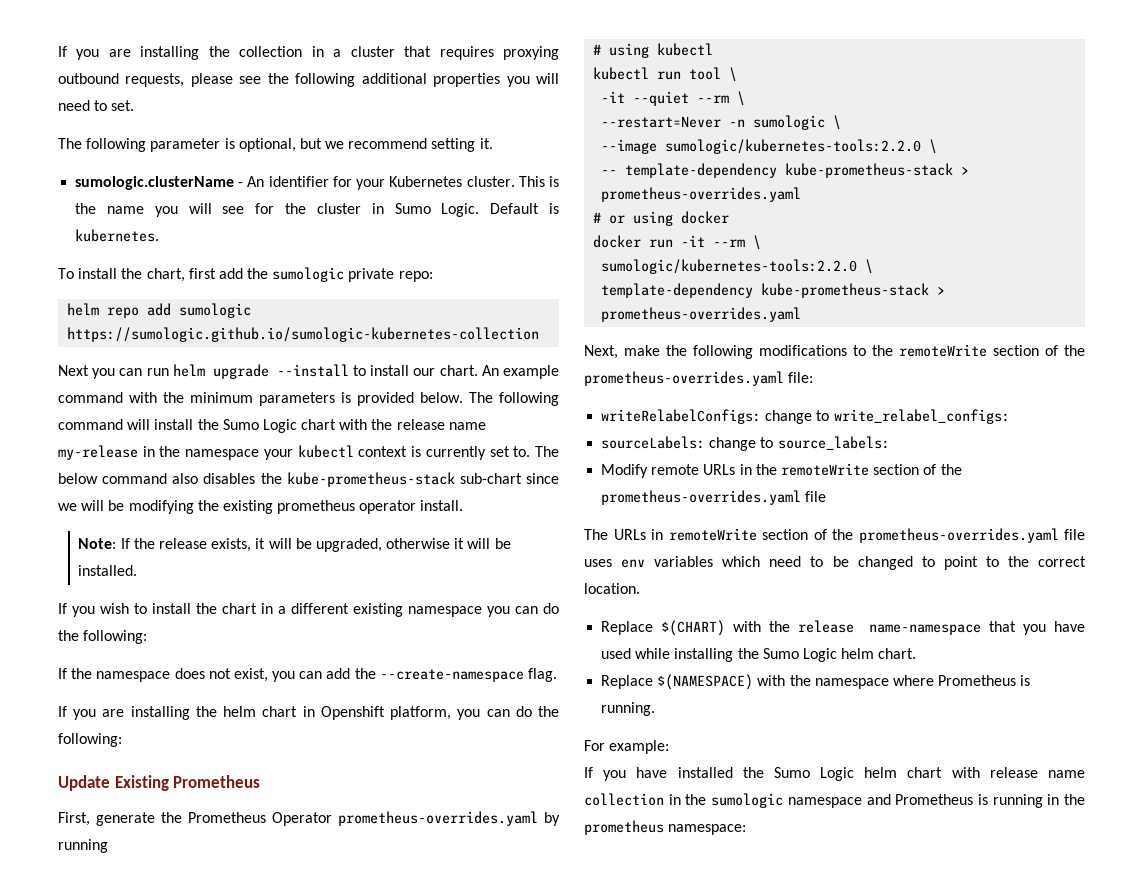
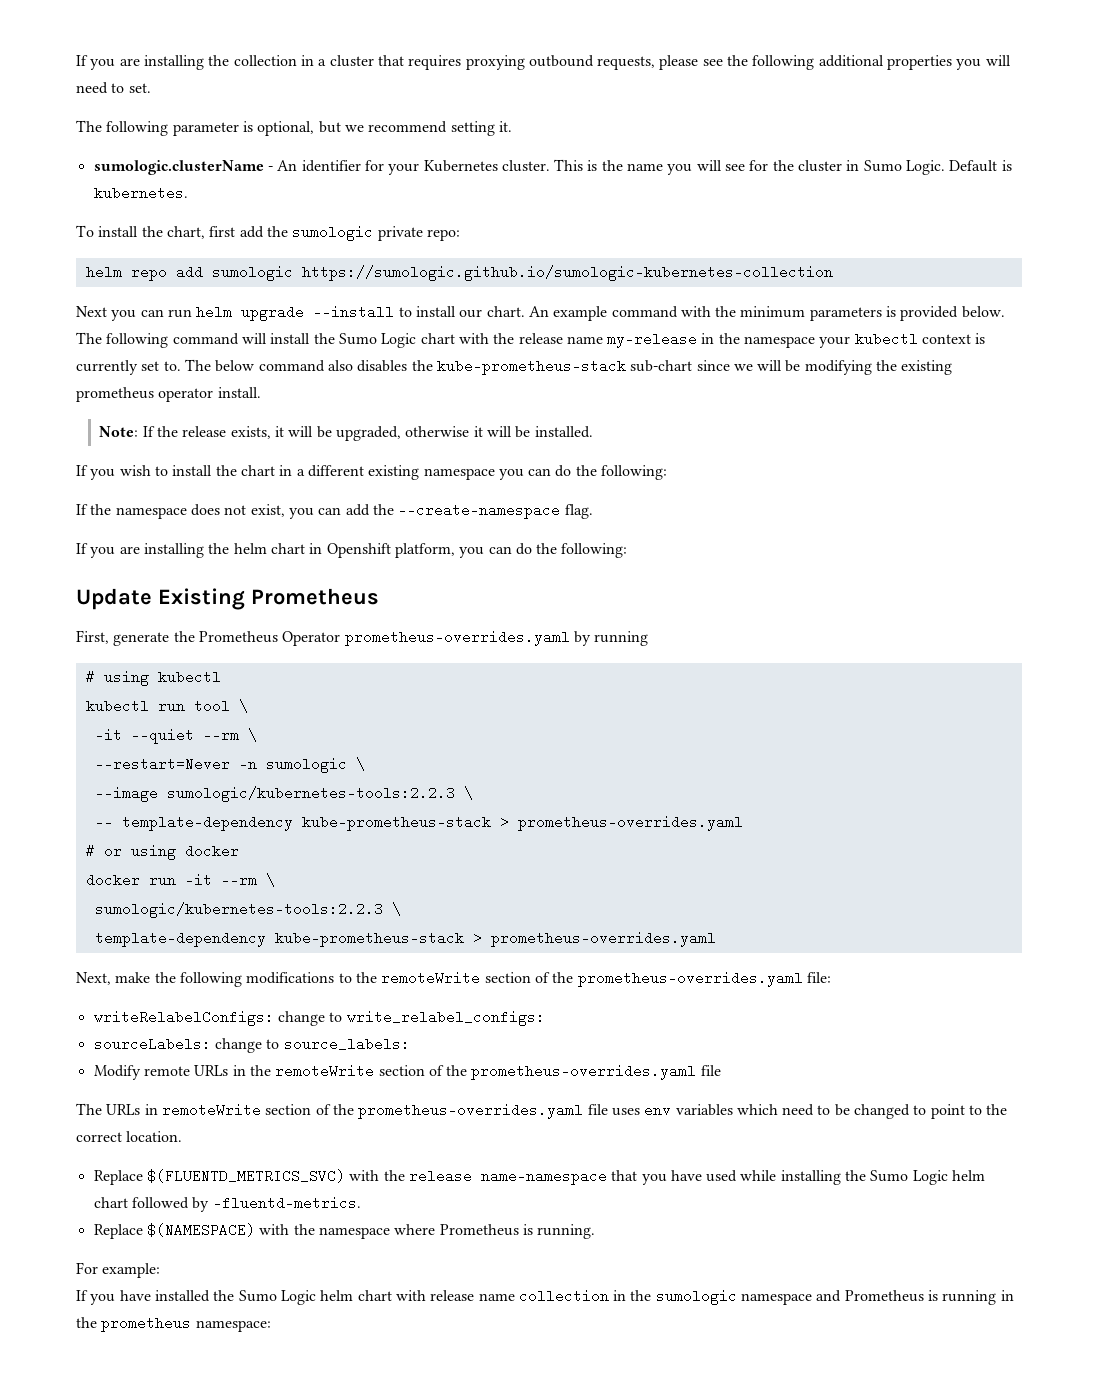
- --image sumologic/kubernetes-tools:2.2.0 \
+ --image sumologic/kubernetes-tools:2.2.3 \
  docker run -it --rm \
- sumologic/kubernetes-tools:2.2.0 \
+ sumologic/kubernetes-tools:2.2.3 \
- Replace $(CHART) with the release name-namespace that you have used while installing the Sumo Logic helm chart.
+ Replace $(FLUENTD_METRICS_SVC) with the release name-namespace that you have used while installing the Sumo Logic helm chart followed by -fluentd-metrics.

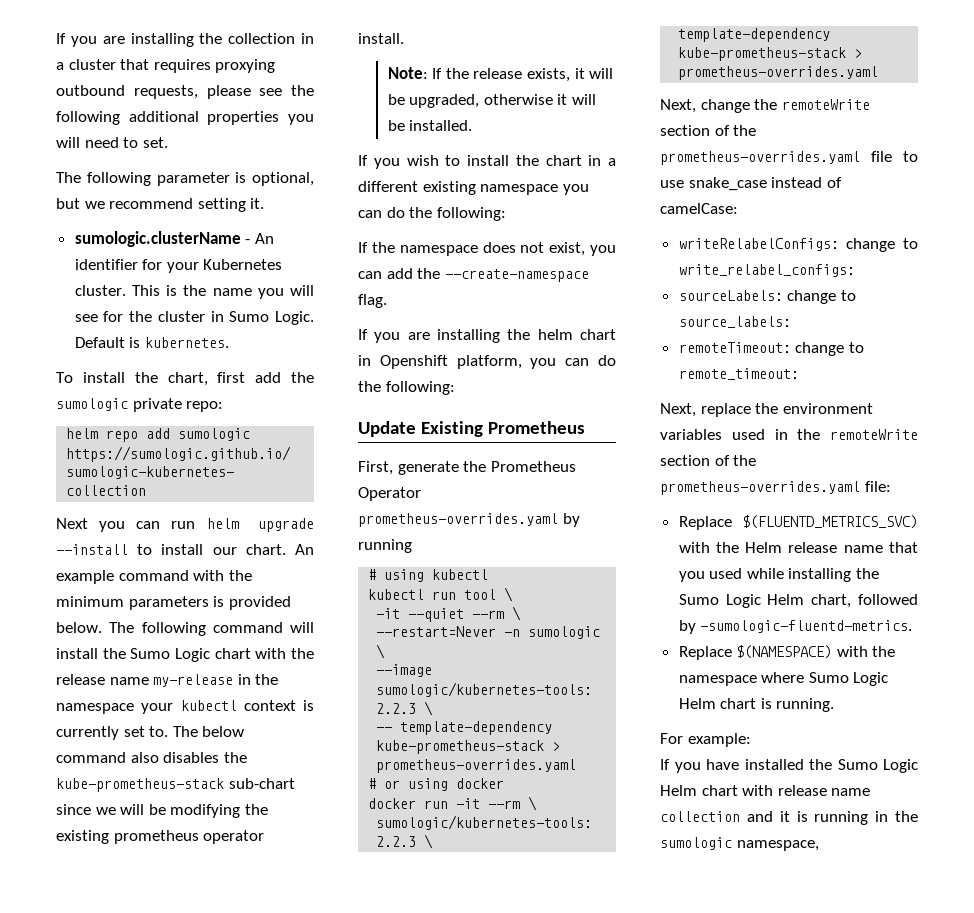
- Next, make the following modifications to the remoteWrite section of the prometheus-overrides.yaml file:
+ Next, change the remoteWrite section of the prometheus-overrides.yaml file to use snake_case instead of camelCase:
- Modify remote URLs in the remoteWrite section of the prometheus-overrides.yaml file
- The URLs in remoteWrite section of the prometheus-overrides.yaml file uses env variables which need to be changed to point to the correct location.
+ remoteTimeout: change to remote_timeout:
+ Next, replace the environment variables used in the remoteWrite section of the prometheus-overrides.yaml file:
- Replace $(FLUENTD_METRICS_SVC) with the release name-namespace that you have used while installing the Sumo Logic helm chart followed by -fluentd-metrics.
+ Replace $(FLUENTD_METRICS_SVC) with the Helm release name that you used while installing the Sumo Logic Helm chart, followed by -sumologic-fluentd-metrics.
- Replace $(NAMESPACE) with the namespace where Prometheus is running.
+ Replace $(NAMESPACE) with the namespace where Sumo Logic Helm chart is running.
- If you have installed the Sumo Logic helm chart with release name collection in the sumologic namespace and Prometheus is running in the prometheus namespace:
+ If you have installed the Sumo Logic Helm chart with release name collection and it is running in the sumologic namespace,

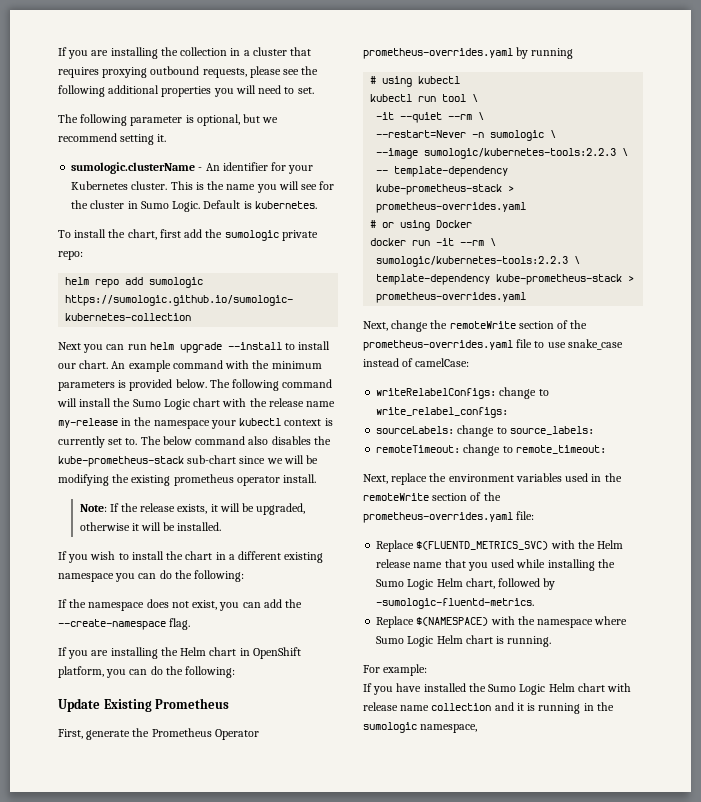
- If you are installing the helm chart in Openshift platform, you can do the following:
+ If you are installing the Helm chart in OpenShift platform, you can do the following:
- # or using docker
+ # or using Docker

